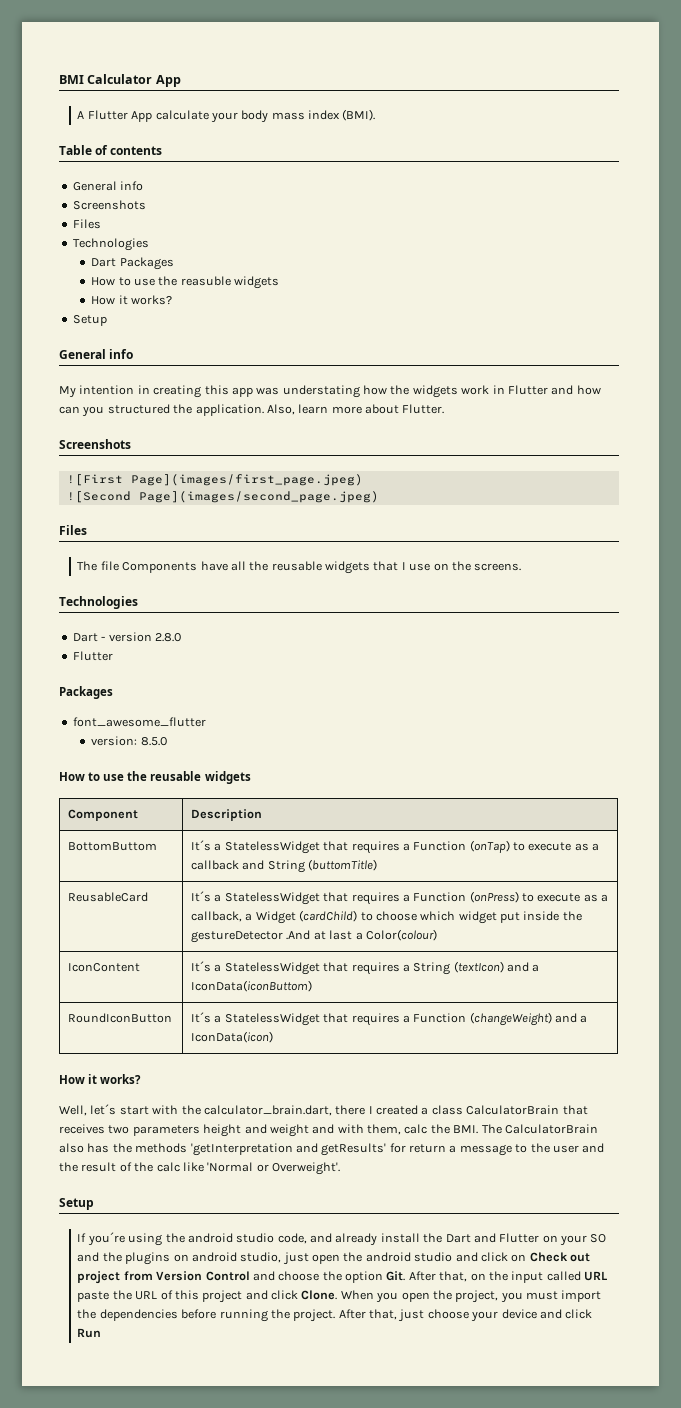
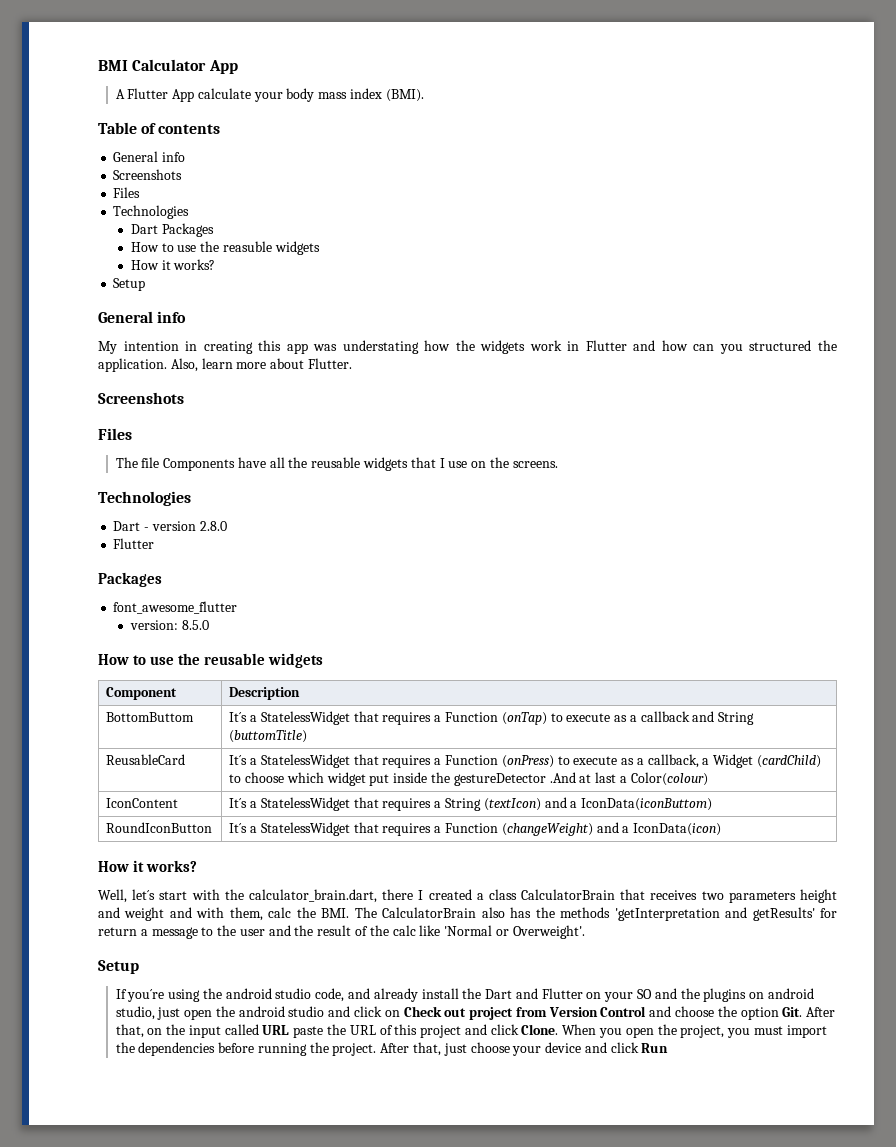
- ![First Page](images/first_page.jpeg)
- ![Second Page](images/second_page.jpeg)

